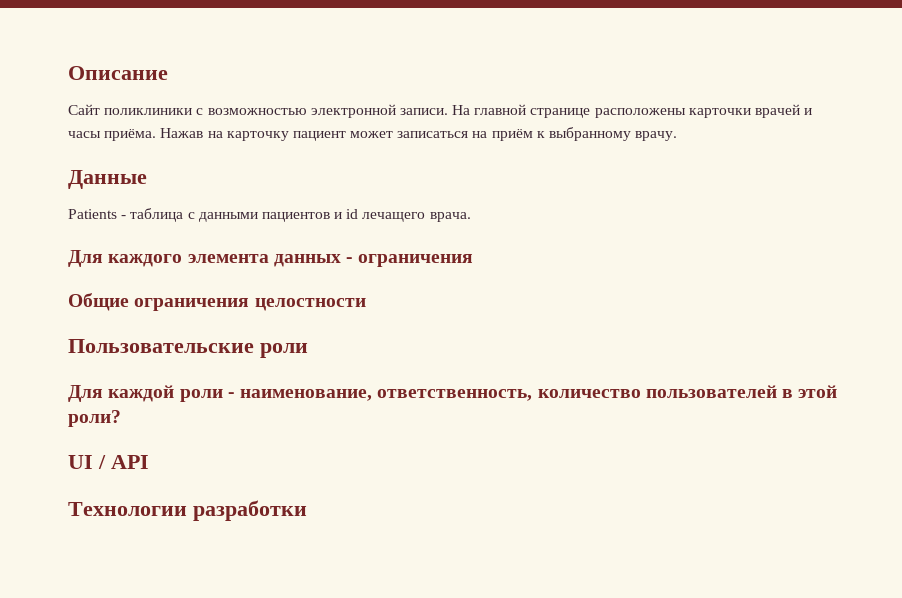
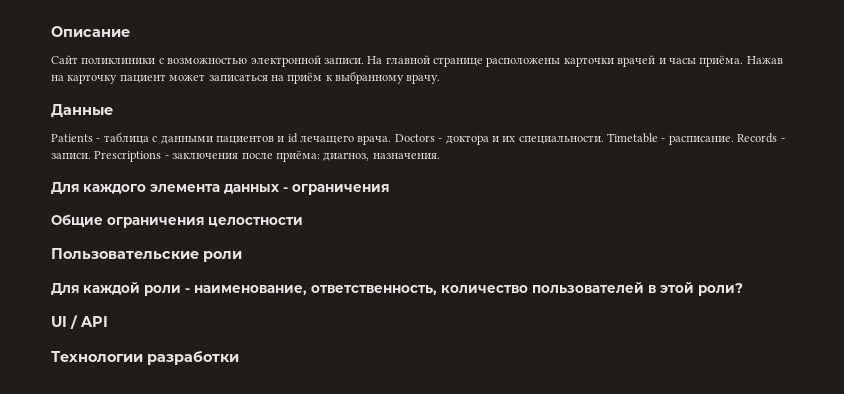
+ Doctors - доктора и их специальности. Timetable - расписание. Records - записи. Prescriptions - заключения после приёма: диагноз, назначения.

